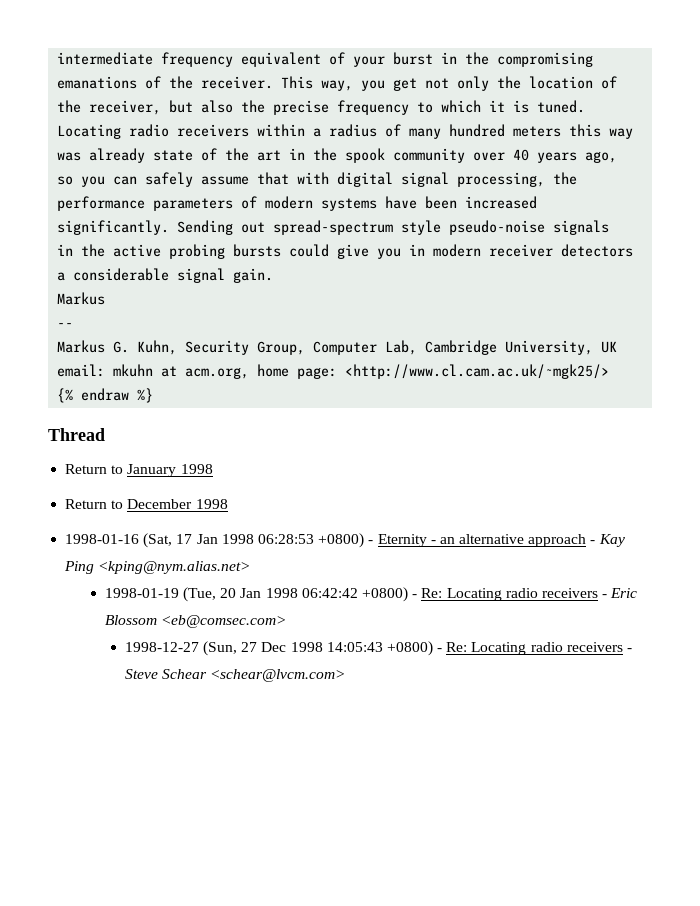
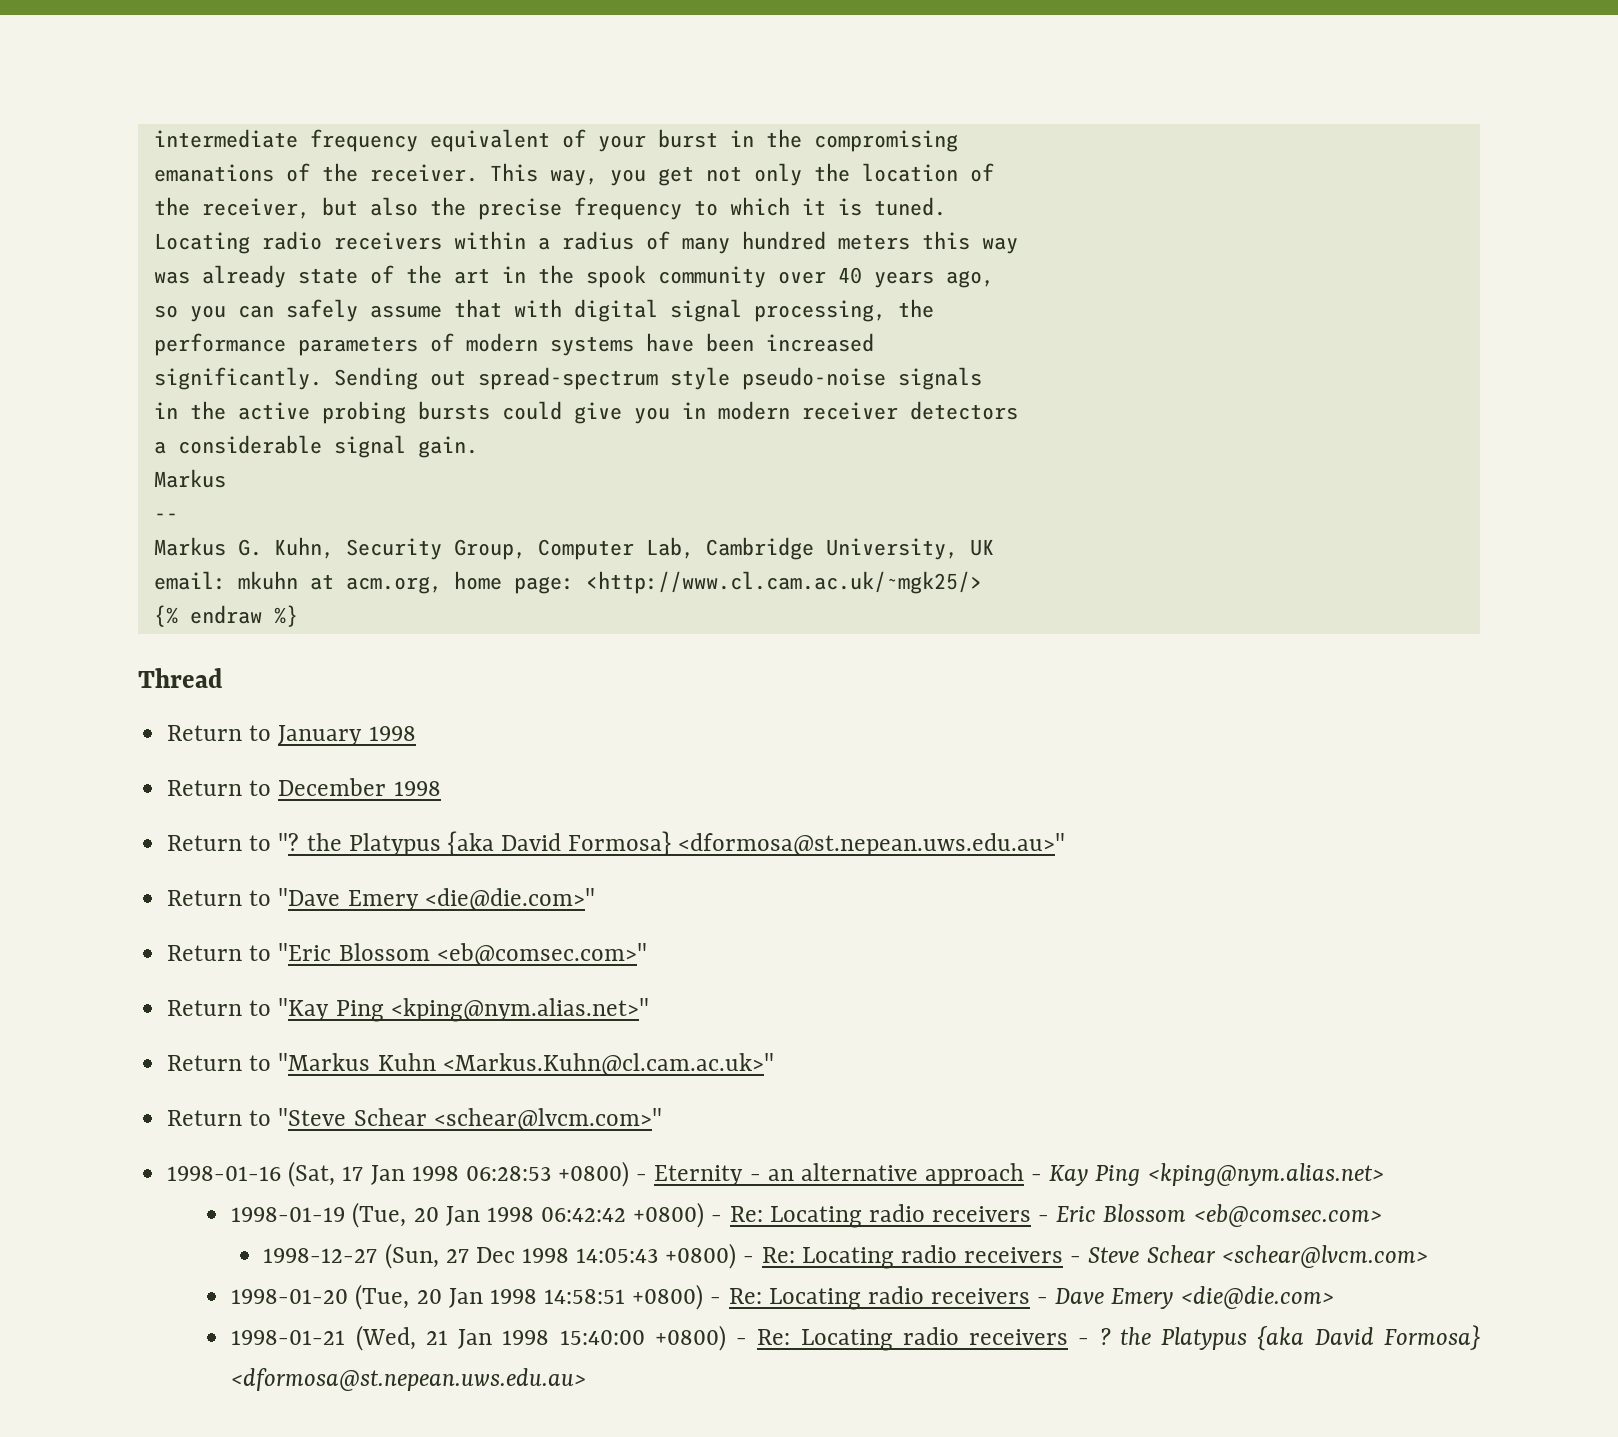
+ Return to "? the Platypus {aka David Formosa} <dformosa@st.nepean.uws.edu.au>"
+ Return to "Dave Emery <die@die.com>"
+ Return to "Eric Blossom <eb@comsec.com>"
+ Return to "Kay Ping <kping@nym.alias.net>"
+ Return to "Markus Kuhn <Markus.Kuhn@cl.cam.ac.uk>"
+ Return to "Steve Schear <schear@lvcm.com>"
+ 1998-01-20 (Tue, 20 Jan 1998 14:58:51 +0800) - Re: Locating radio receivers - Dave Emery <die@die.com>
+ 1998-01-21 (Wed, 21 Jan 1998 15:40:00 +0800) - Re: Locating radio receivers - ? the Platypus {aka David Formosa} <dformosa@st.nepean.uws.edu.au>

